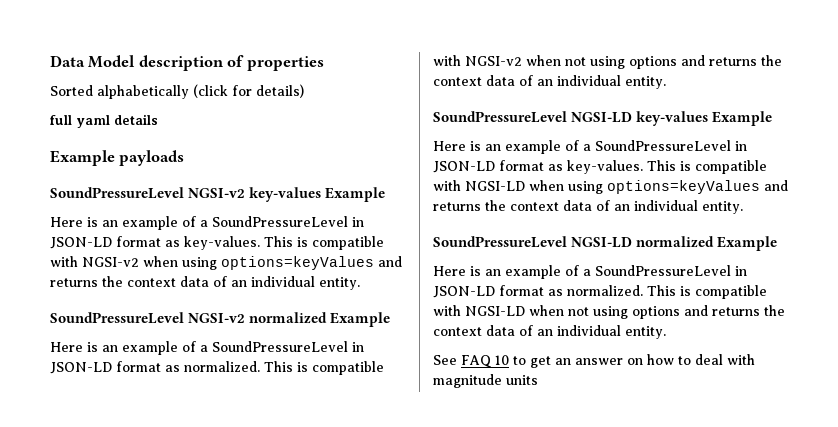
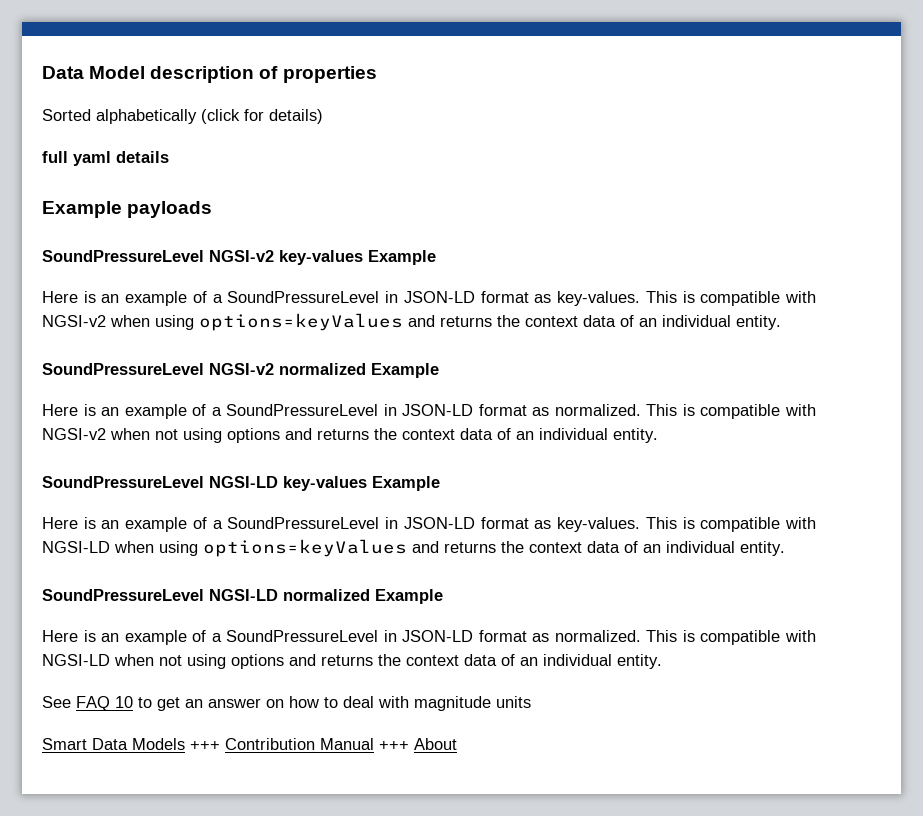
+ Smart Data Models +++ Contribution Manual +++ About

